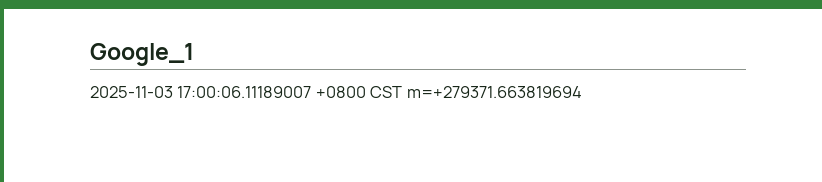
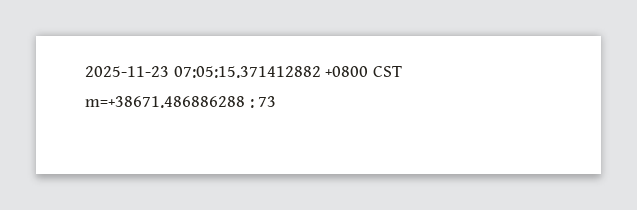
- Google_1
- 2025-11-03 17:00:06.11189007 +0800 CST m=+279371.663819694
+ 2025-11-23 07:05:15.371412882 +0800 CST m=+38671.486886288 : 73

